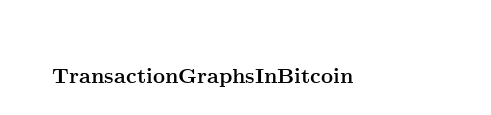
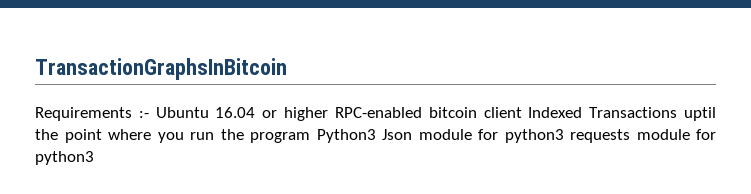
+ Requirements :- Ubuntu 16.04 or higher RPC-enabled bitcoin client Indexed Transactions uptil the point where you run the program Python3 Json module for python3 requests module for python3

